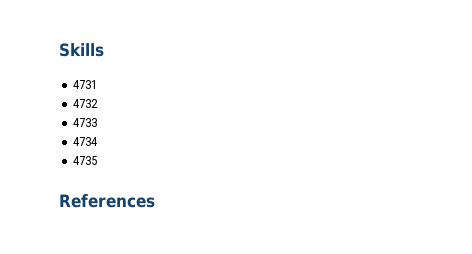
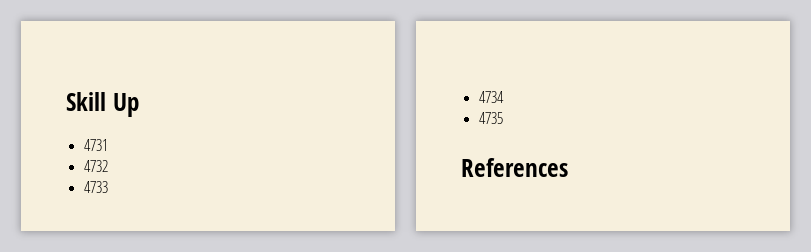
- Skills
+ Skill Up

